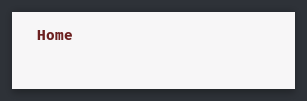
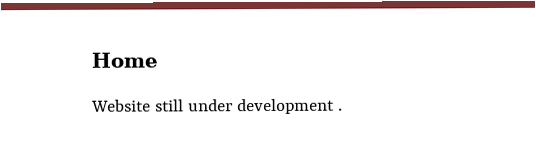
+ Website still under development .

